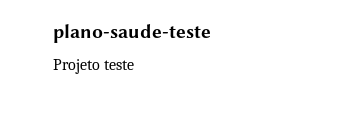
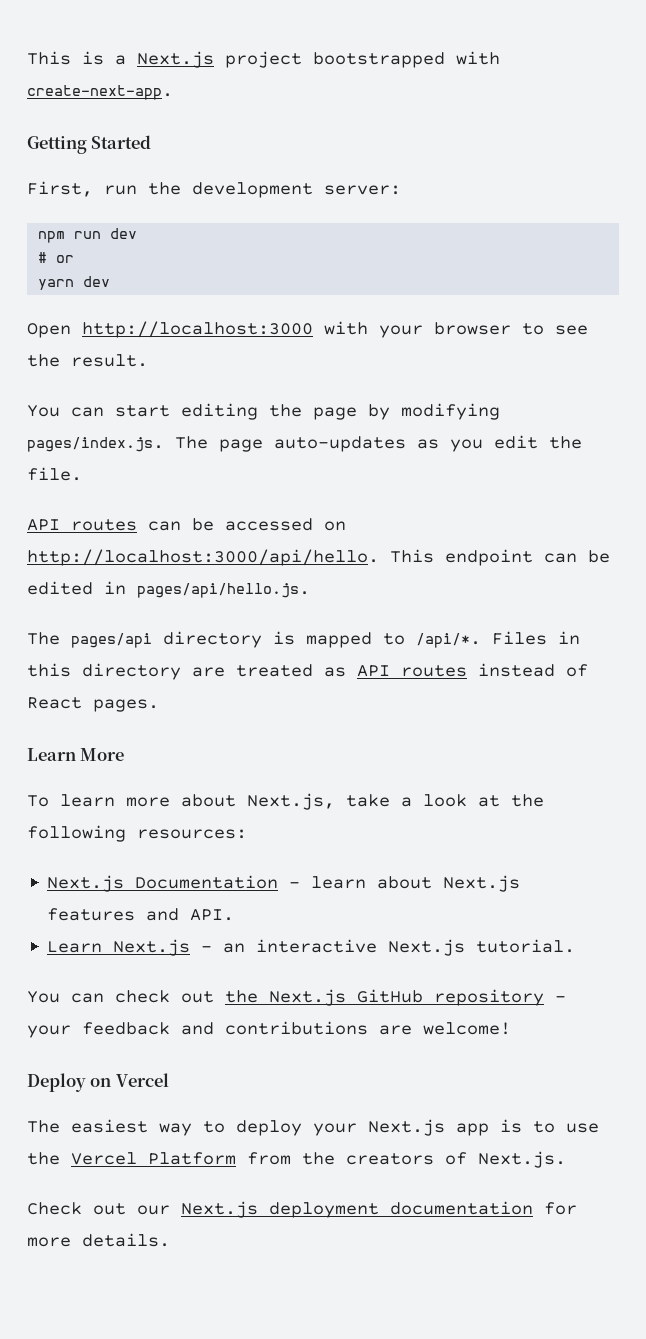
- plano-saude-teste
- Projeto teste
+ This is a Next.js project bootstrapped with create-next-app.
+ Getting Started
+ First, run the development server:
+ npm run dev
+ # or
+ yarn dev
+ Open http://localhost:3000 with your browser to see the result.
+ You can start editing the page by modifying pages/index.js. The page auto-updates as you edit the file.
+ API routes can be accessed on http://localhost:3000/api/hello. This endpoint can be edited in pages/api/hello.js.
+ The pages/api directory is mapped to /api/*. Files in this directory are treated as API routes instead of React pages.
+ Learn More
+ To learn more about Next.js, take a look at the following resources:
+ Next.js Documentation - learn about Next.js features and API.
+ Learn Next.js - an interactive Next.js tutorial.
+ You can check out the Next.js GitHub repository - your feedback and contributions are welcome!
+ Deploy on Vercel
+ The easiest way to deploy your Next.js app is to use the Vercel Platform from the creators of Next.js.
+ Check out our Next.js deployment documentation for more details.

